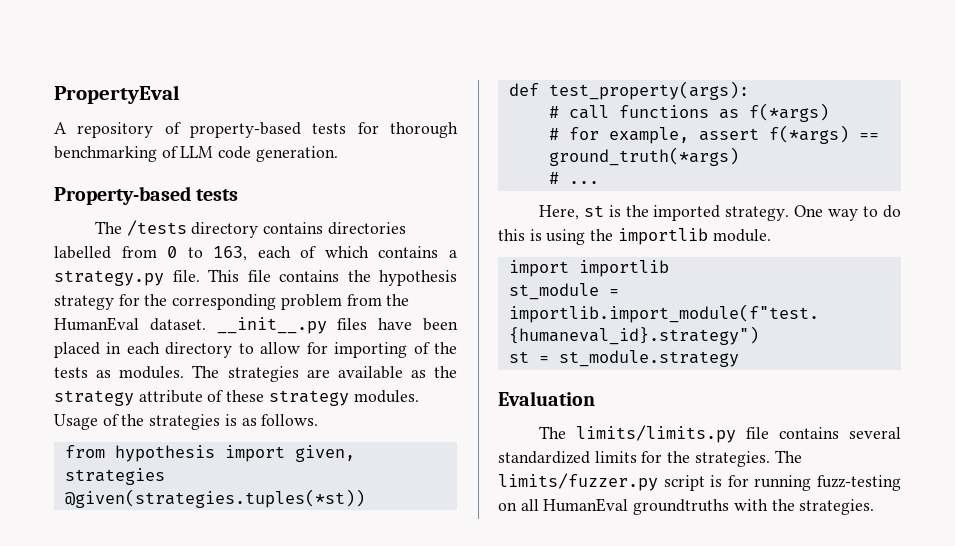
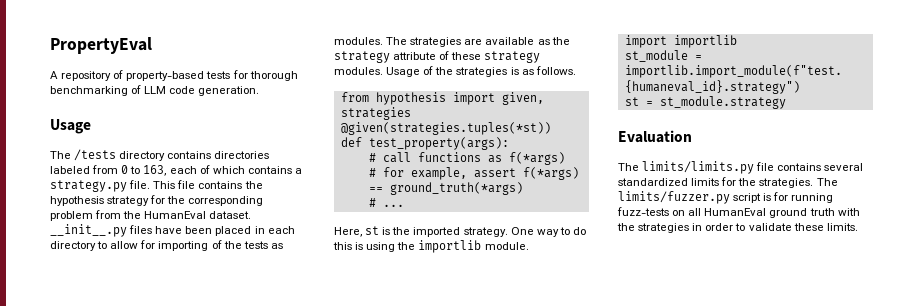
  A repository of property-based tests for thorough benchmarking of LLM code generation.
- Property-based tests
+ Usage
- The /tests directory contains directories labelled from 0 to 163, each of which contains a strategy.py file.
+ The /tests directory contains directories labeled from 0 to 163, each of which contains a strategy.py file.
- The limits/fuzzer.py script is for running fuzz-testing on all HumanEval groundtruths with the strategies.
+ The limits/fuzzer.py script is for running fuzz-tests on all HumanEval ground truth with the strategies in order to validate these limits.

